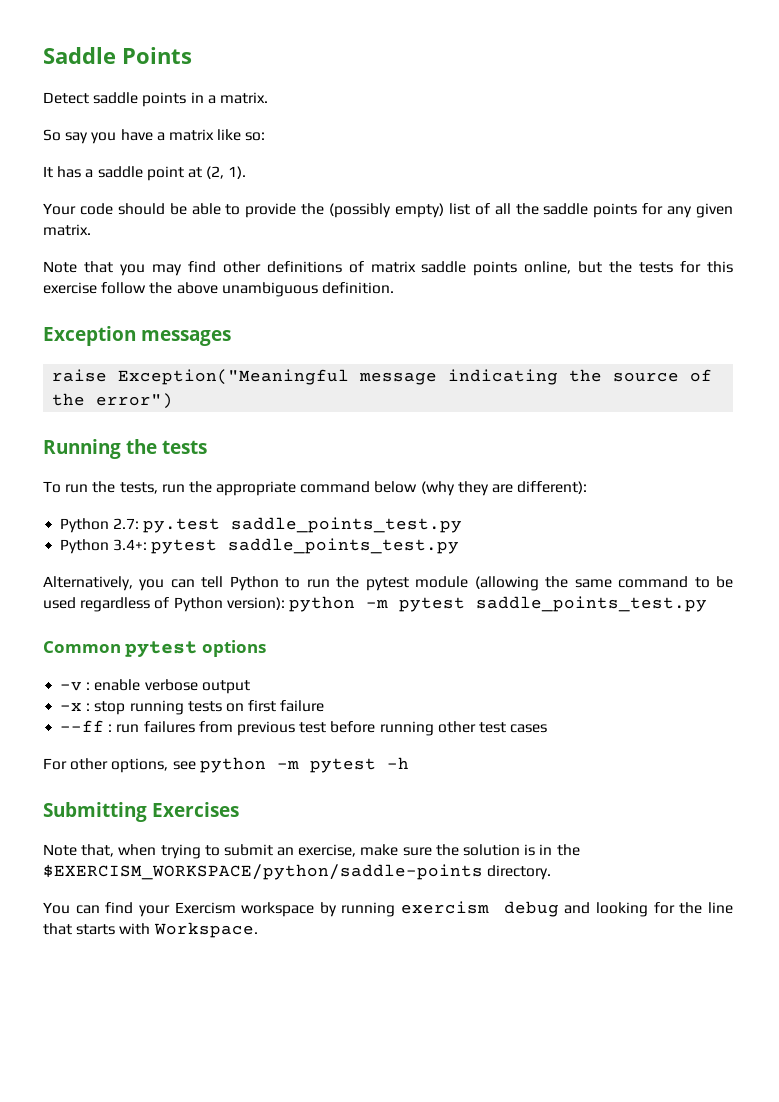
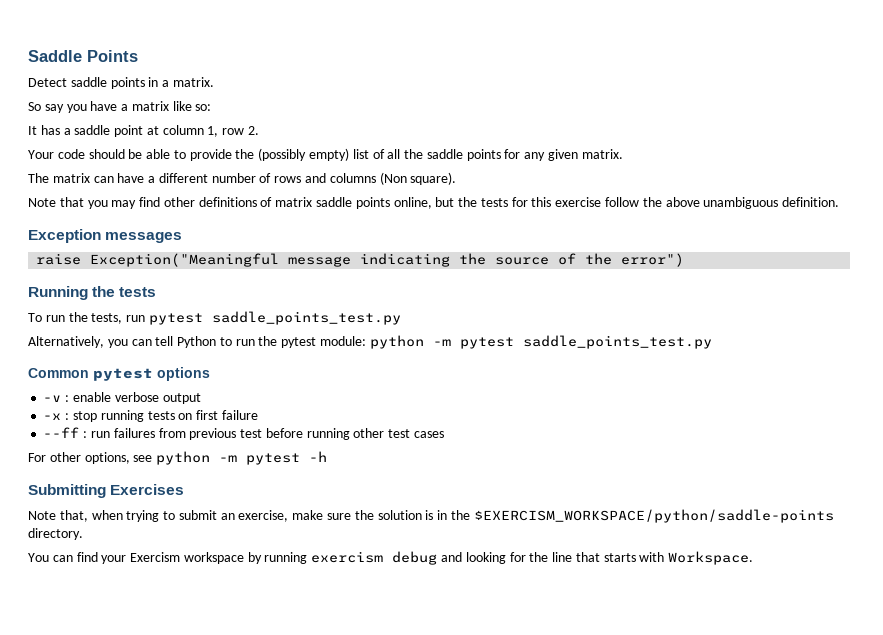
- It has a saddle point at (2, 1).
+ It has a saddle point at column 1, row 2.
+ The matrix can have a different number of rows and columns (Non square).
- To run the tests, run the appropriate command below (why they are different):
- Python 2.7: py.test saddle_points_test.py
- Python 3.4+: pytest saddle_points_test.py
+ To run the tests, run pytest saddle_points_test.py
- Alternatively, you can tell Python to run the pytest module (allowing the same command to be used regardless of Python version): python -m pytest saddle_points_test.py
+ Alternatively, you can tell Python to run the pytest module: python -m pytest saddle_points_test.py

